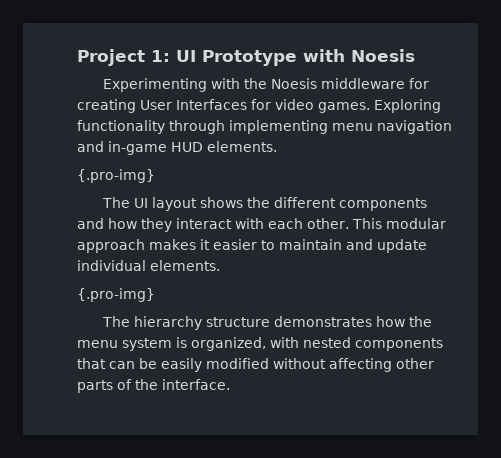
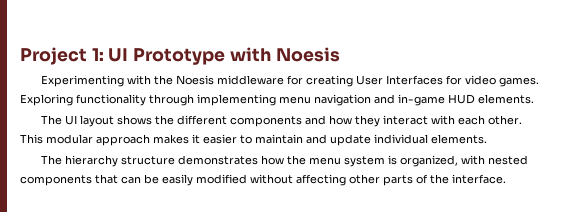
  Exploring functionality through implementing menu navigation and in-game HUD elements.
- {.pro-img}
  This modular approach makes it easier to maintain and update individual elements.
- {.pro-img}

